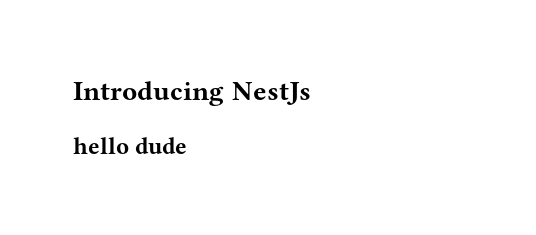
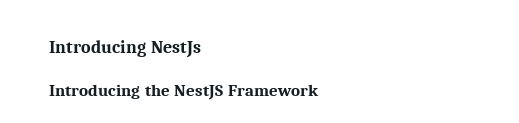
- hello dude
+ Introducing the NestJS Framework

